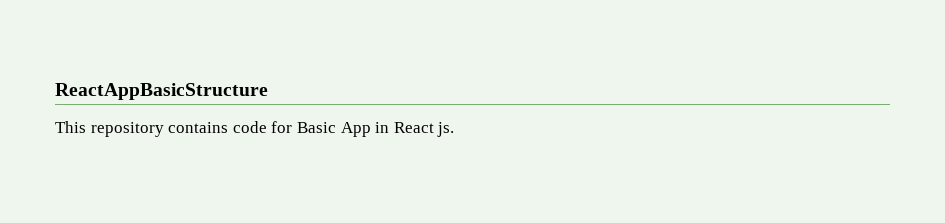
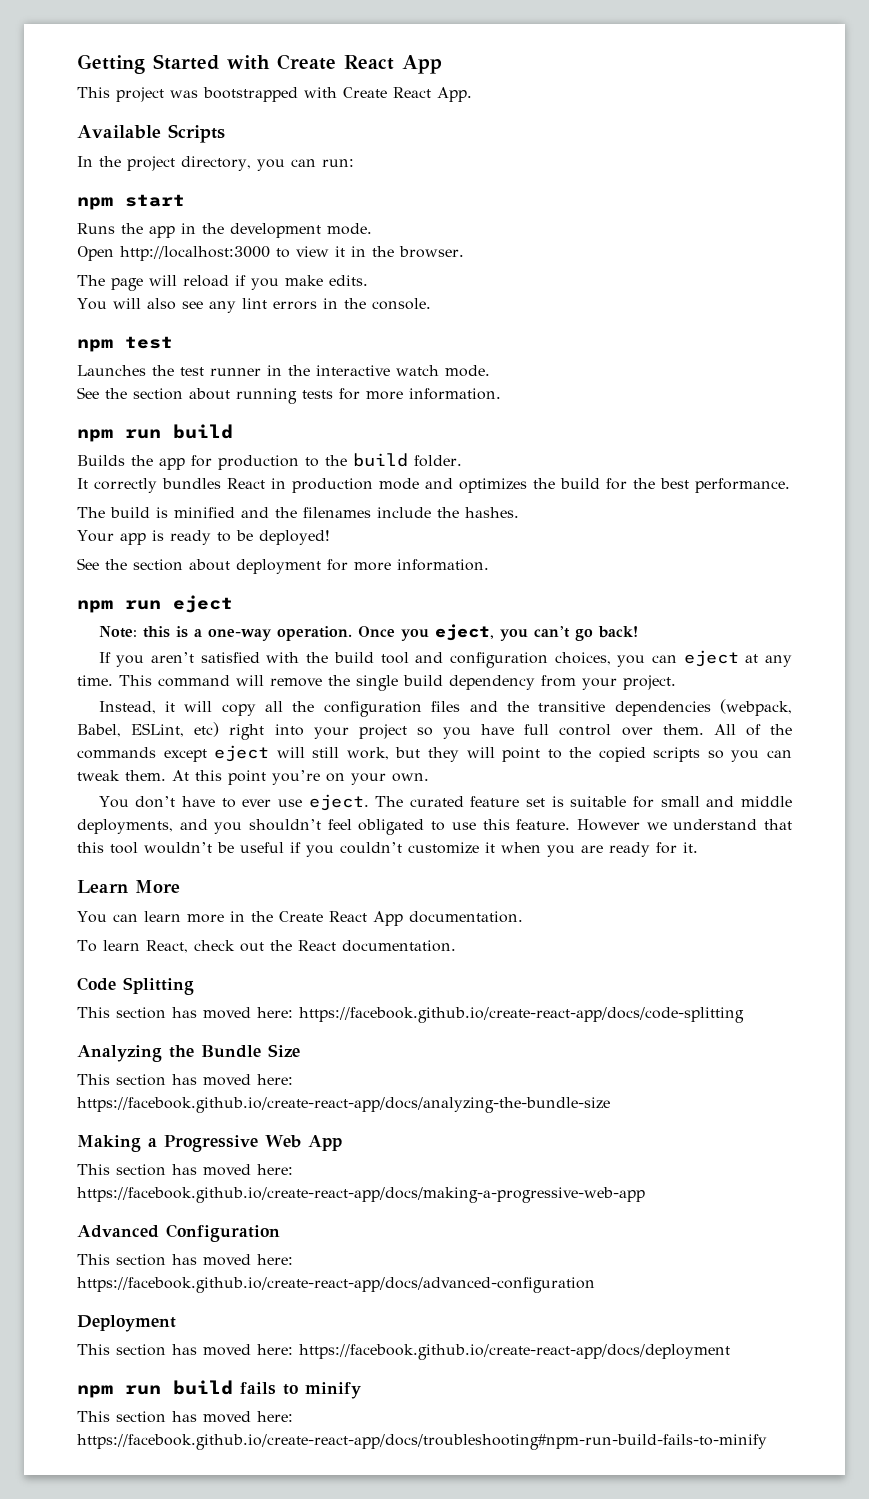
- ReactAppBasicStructure
- This repository contains code for Basic App in React js.
+ Getting Started with Create React App
+ This project was bootstrapped with Create React App.
+ Available Scripts
+ In the project directory, you can run:
+ npm start
+ Runs the app in the development mode.
+ Open http://localhost:3000 to view it in the browser.
+ The page will reload if you make edits.
+ You will also see any lint errors in the console.
+ npm test
+ Launches the test runner in the interactive watch mode.
+ See the section about running tests for more information.
+ npm run build
+ Builds the app for production to the build folder.
+ It correctly bundles React in production mode and optimizes the build for the best performance.
+ The build is minified and the filenames include the hashes.
+ Your app is ready to be deployed!
+ See the section about deployment for more information.
+ npm run eject
+ Note: this is a one-way operation. Once you eject, you can’t go back!
+ If you aren’t satisfied with the build tool and configuration choices, you can eject at any time. This command will remove the single build dependency from your project.
+ Instead, it will copy all the configuration files and the transitive dependencies (webpack, Babel, ESLint, etc) right into your project so you have full control over them. All of the commands except eject will still work, but they will point to the copied scripts so you can tweak them. At this point you’re on your own.
+ You don’t have to ever use eject. The curated feature set is suitable for small and middle deployments, and you shouldn’t feel obligated to use this feature. However we understand that this tool wouldn’t be useful if you couldn’t customize it when you are ready for it.
+ Learn More
+ You can learn more in the Create React App documentation.
+ To learn React, check out the React documentation.
+ Code Splitting
+ This section has moved here: https://facebook.github.io/create-react-app/docs/code-splitting
+ Analyzing the Bundle Size
+ This section has moved here: https://facebook.github.io/create-react-app/docs/analyzing-the-bundle-size
+ Making a Progressive Web App
+ This section has moved here: https://facebook.github.io/create-react-app/docs/making-a-progressive-web-app
+ Advanced Configuration
+ This section has moved here: https://facebook.github.io/create-react-app/docs/advanced-configuration
+ Deployment
+ This section has moved here: https://facebook.github.io/create-react-app/docs/deployment
+ npm run build fails to minify
+ This section has moved here: https://facebook.github.io/create-react-app/docs/troubleshooting#npm-run-build-fails-to-minify

